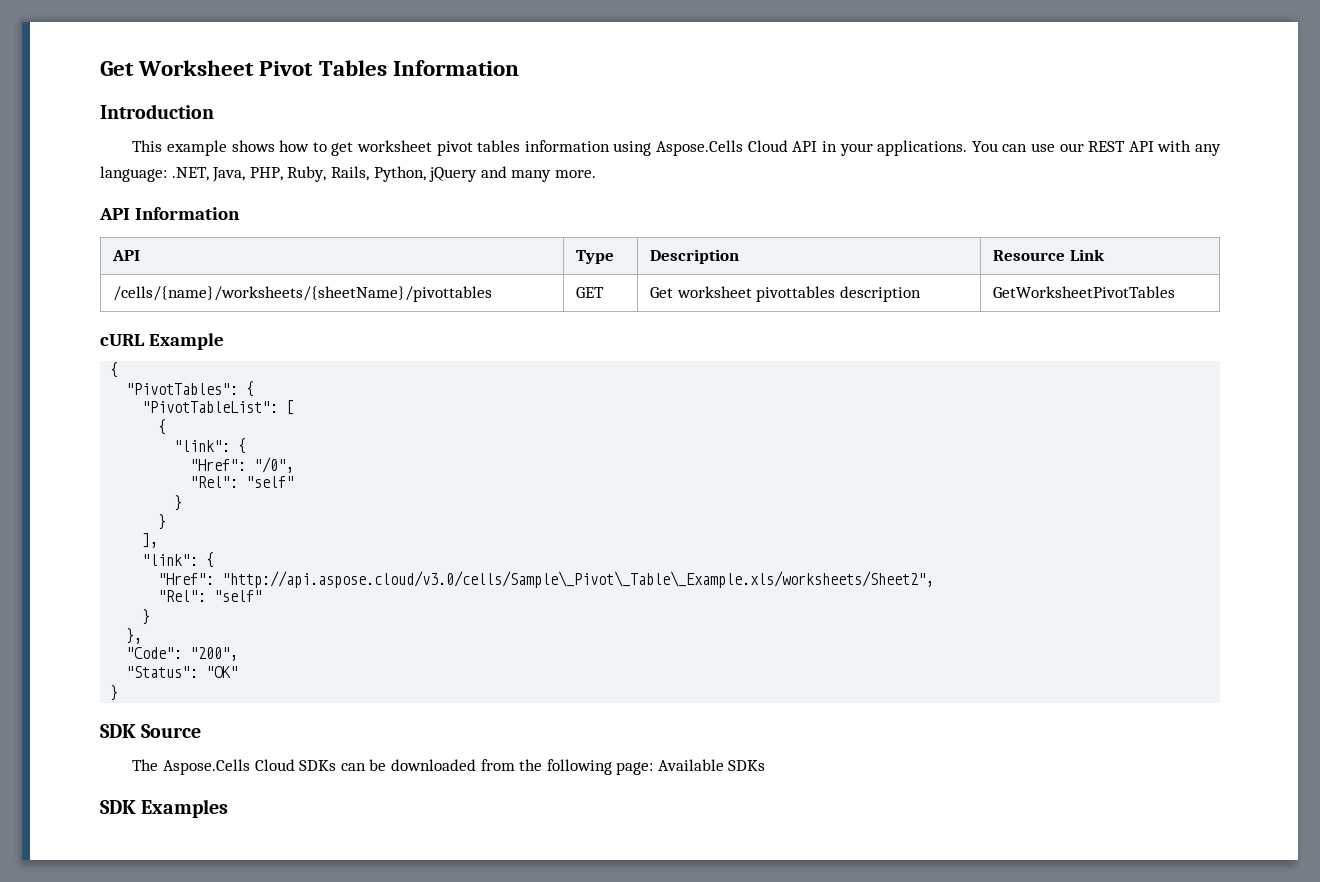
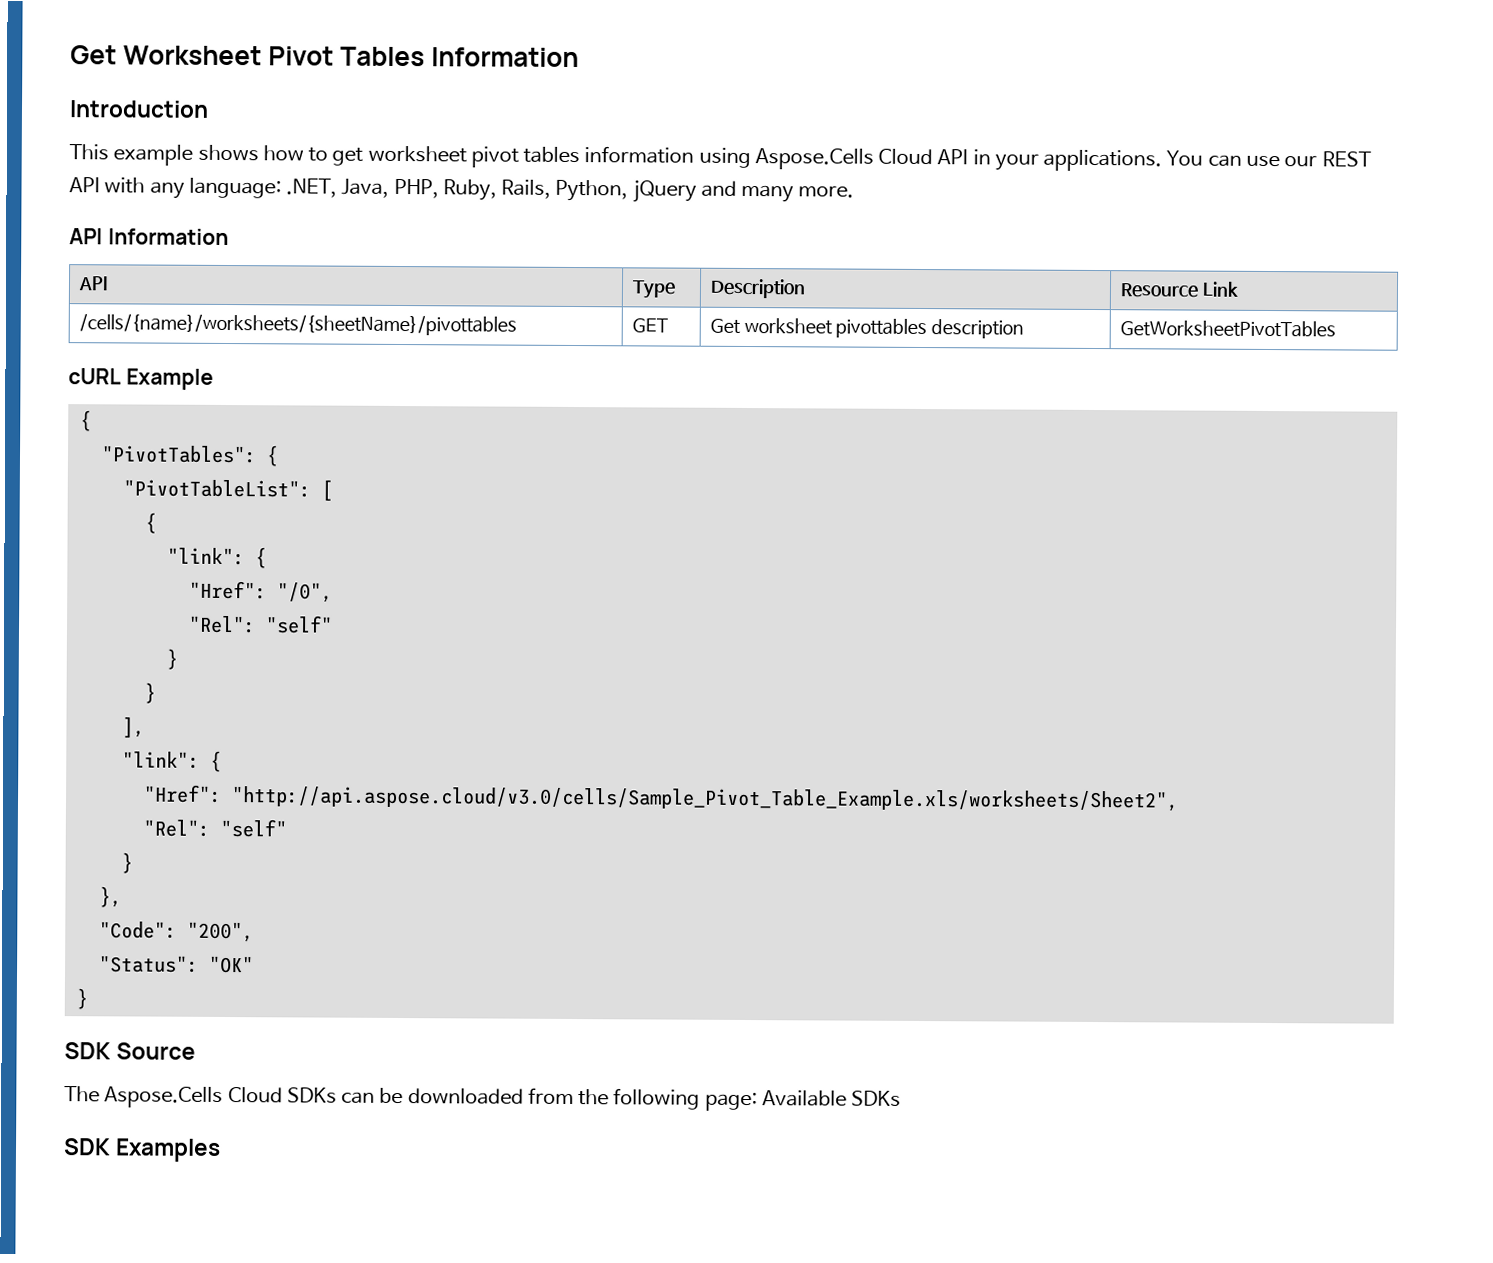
- "Href": "http://api.aspose.cloud/v3.0/cells/Sample\_Pivot\_Table\_Example.xls/worksheets/Sheet2",
+ "Href": "http://api.aspose.cloud/v3.0/cells/Sample_Pivot_Table_Example.xls/worksheets/Sheet2",

